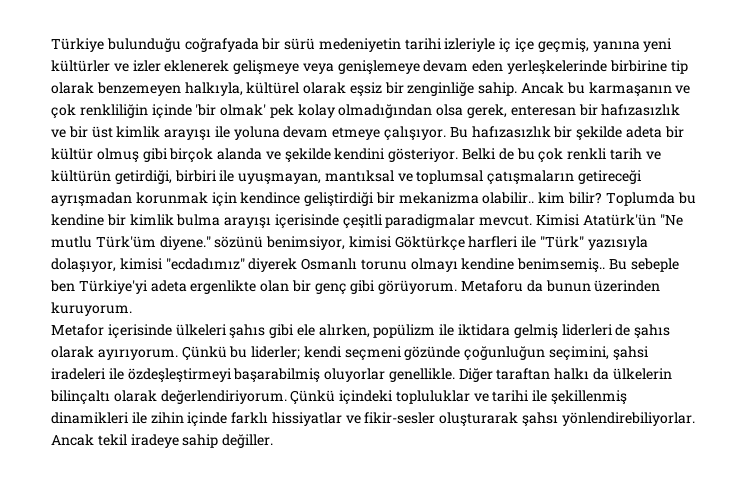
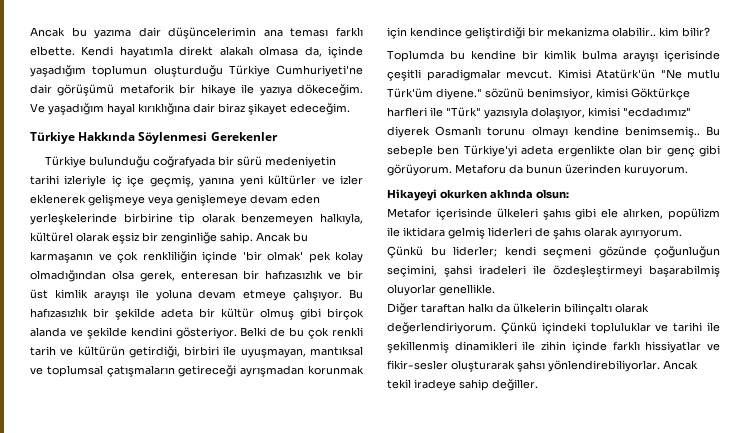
+ Ancak bu yazıma dair düşüncelerimin ana teması farklı elbette. Kendi hayatımla direkt alakalı olmasa da, içinde yaşadığım toplumun oluşturduğu Türkiye Cumhuriyeti'ne dair görüşümü metaforik bir hikaye ile yazıya dökeceğim. Ve yaşadığım hayal kırıklığına dair biraz şikayet edeceğim.
+ Türkiye Hakkında Söylenmesi Gerekenler
- Belki de bu çok renkli tarih ve kültürün getirdiği, birbiri ile uyuşmayan, mantıksal ve toplumsal çatışmaların getireceği ayrışmadan korunmak için kendince geliştirdiği bir mekanizma olabilir.. kim bilir? Toplumda bu kendine bir kimlik bulma arayışı içerisinde çeşitli paradigmalar mevcut.
+ Belki de bu çok renkli tarih ve kültürün getirdiği, birbiri ile uyuşmayan, mantıksal ve toplumsal çatışmaların getireceği ayrışmadan korunmak için kendince geliştirdiği bir mekanizma olabilir.. kim bilir?
+ Toplumda bu kendine bir kimlik bulma arayışı içerisinde çeşitli paradigmalar mevcut.
+ Hikayeyi okurken aklında olsun:
- Çünkü bu liderler; kendi seçmeni gözünde çoğunluğun seçimini, şahsi iradeleri ile özdeşleştirmeyi başarabilmiş oluyorlar genellikle. Diğer taraftan halkı da ülkelerin bilinçaltı olarak değerlendiriyorum.
+ Çünkü bu liderler; kendi seçmeni gözünde çoğunluğun seçimini, şahsi iradeleri ile özdeşleştirmeyi başarabilmiş oluyorlar genellikle.
+ Diğer taraftan halkı da ülkelerin bilinçaltı olarak değerlendiriyorum.

